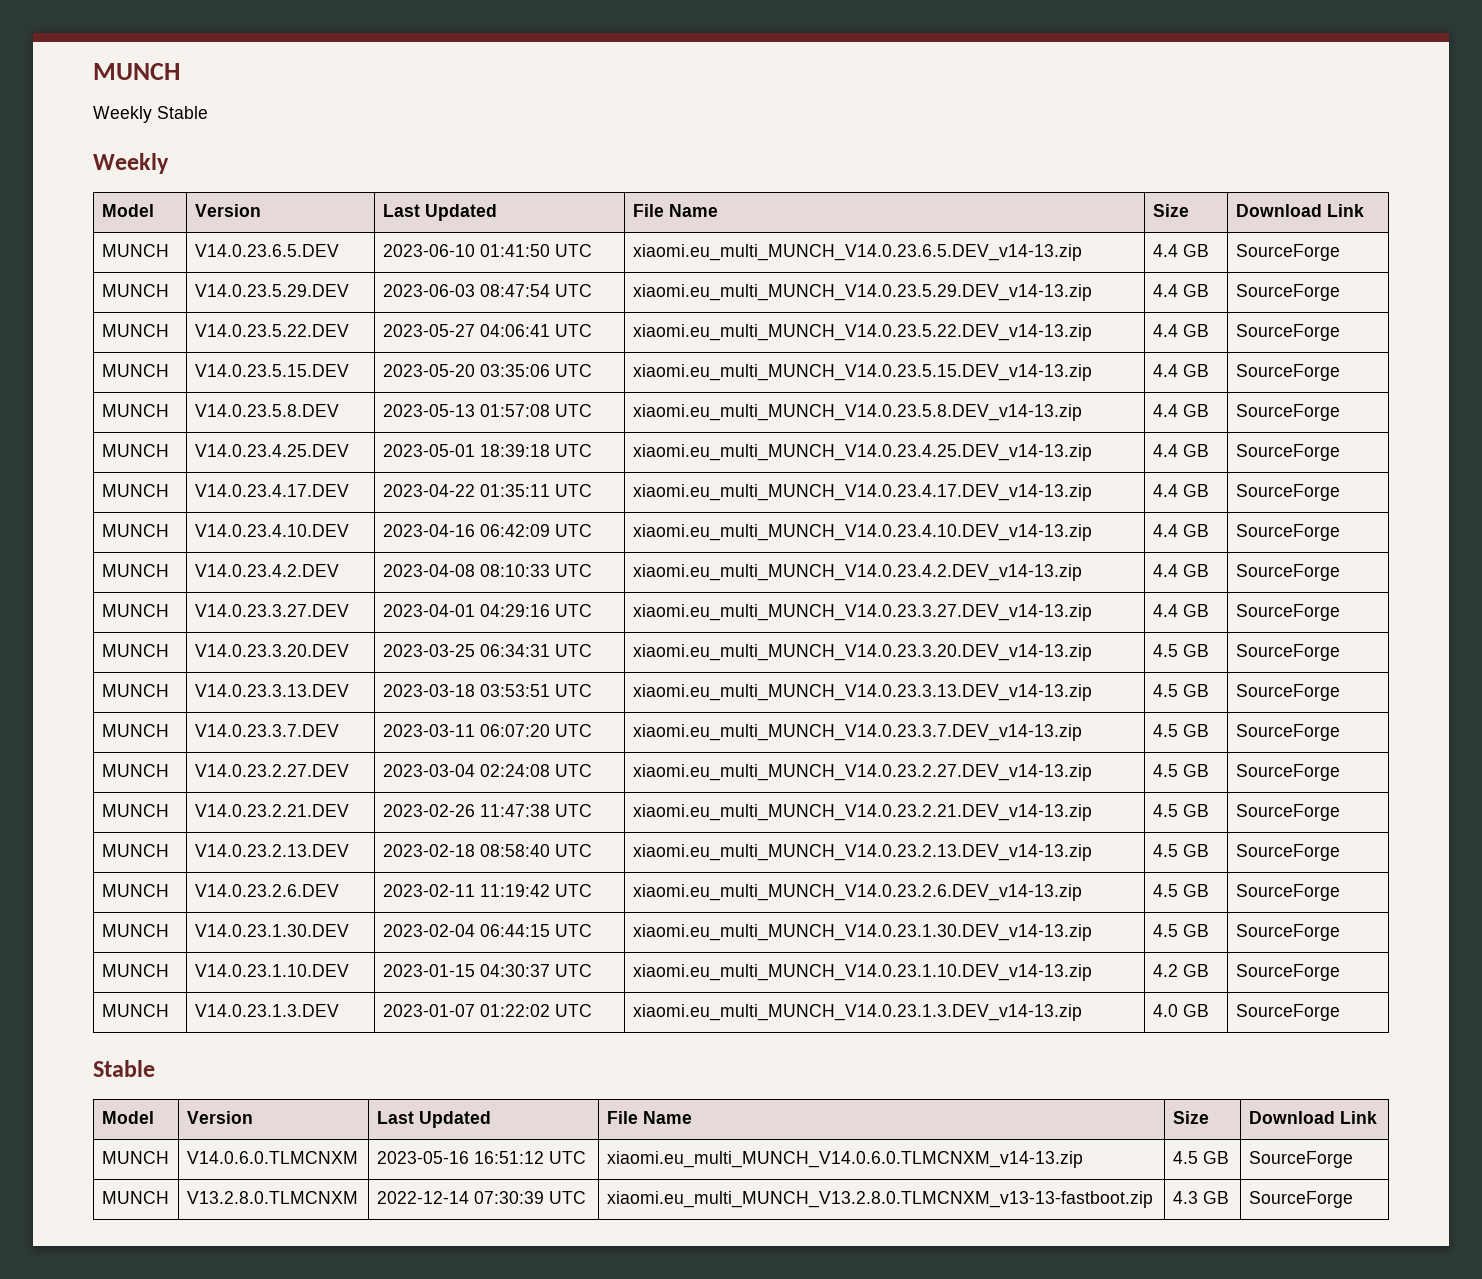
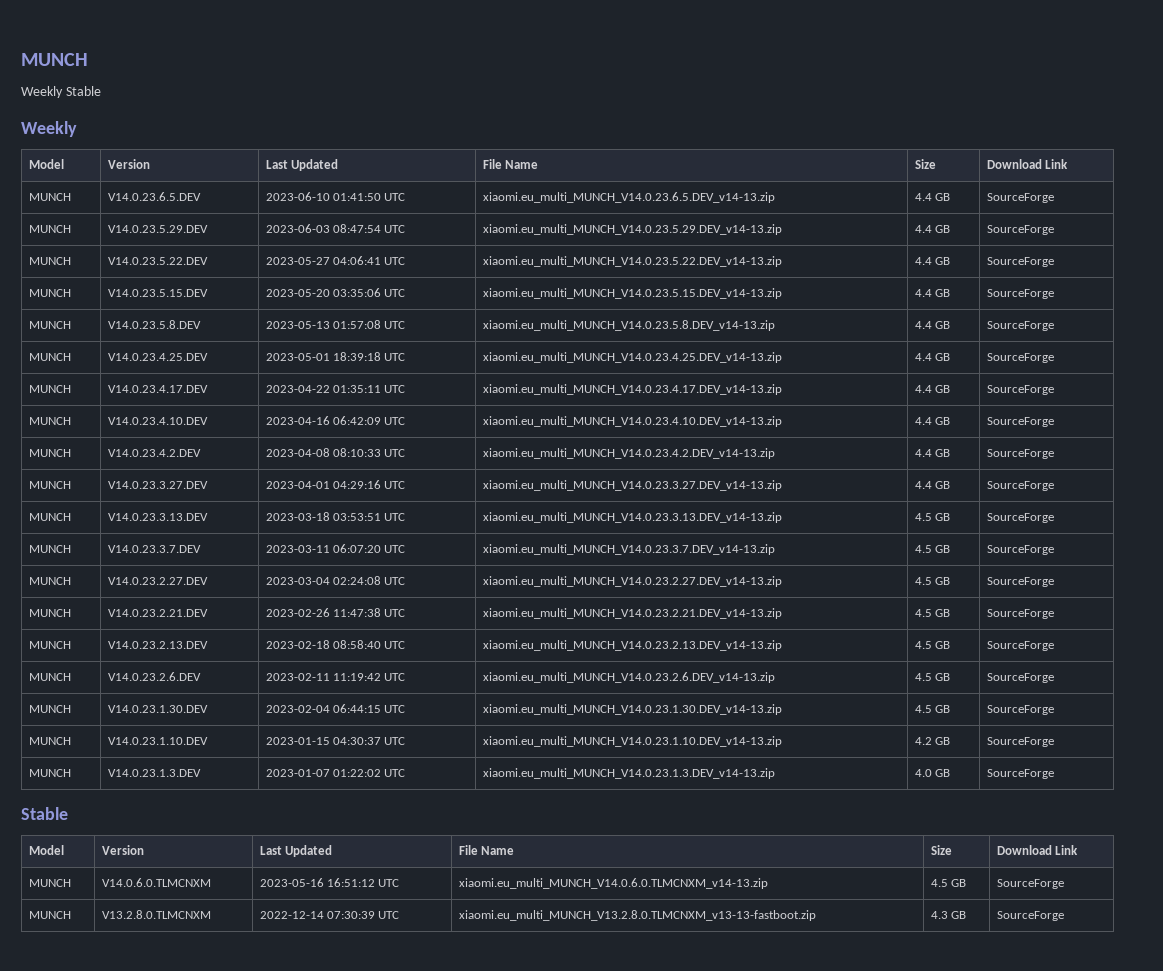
- MUNCH | V14.0.23.3.20.DEV | 2023-03-25 06:34:31 UTC | xiaomi.eu_multi_MUNCH_V14.0.23.3.20.DEV_v14-13.zip | 4.5 GB | SourceForge

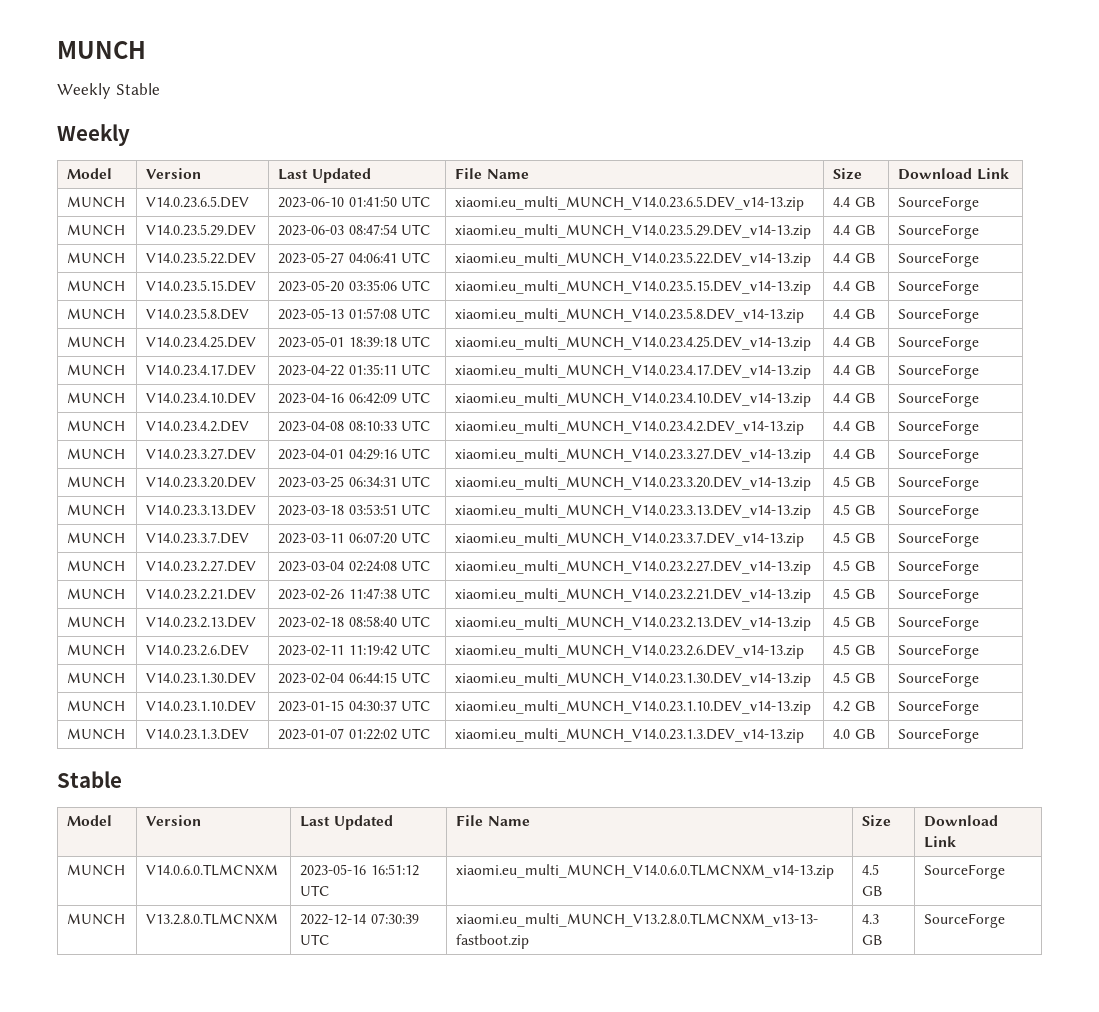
+ MUNCH | V14.0.23.3.20.DEV | 2023-03-25 06:34:31 UTC | xiaomi.eu_multi_MUNCH_V14.0.23.3.20.DEV_v14-13.zip | 4.5 GB | SourceForge

